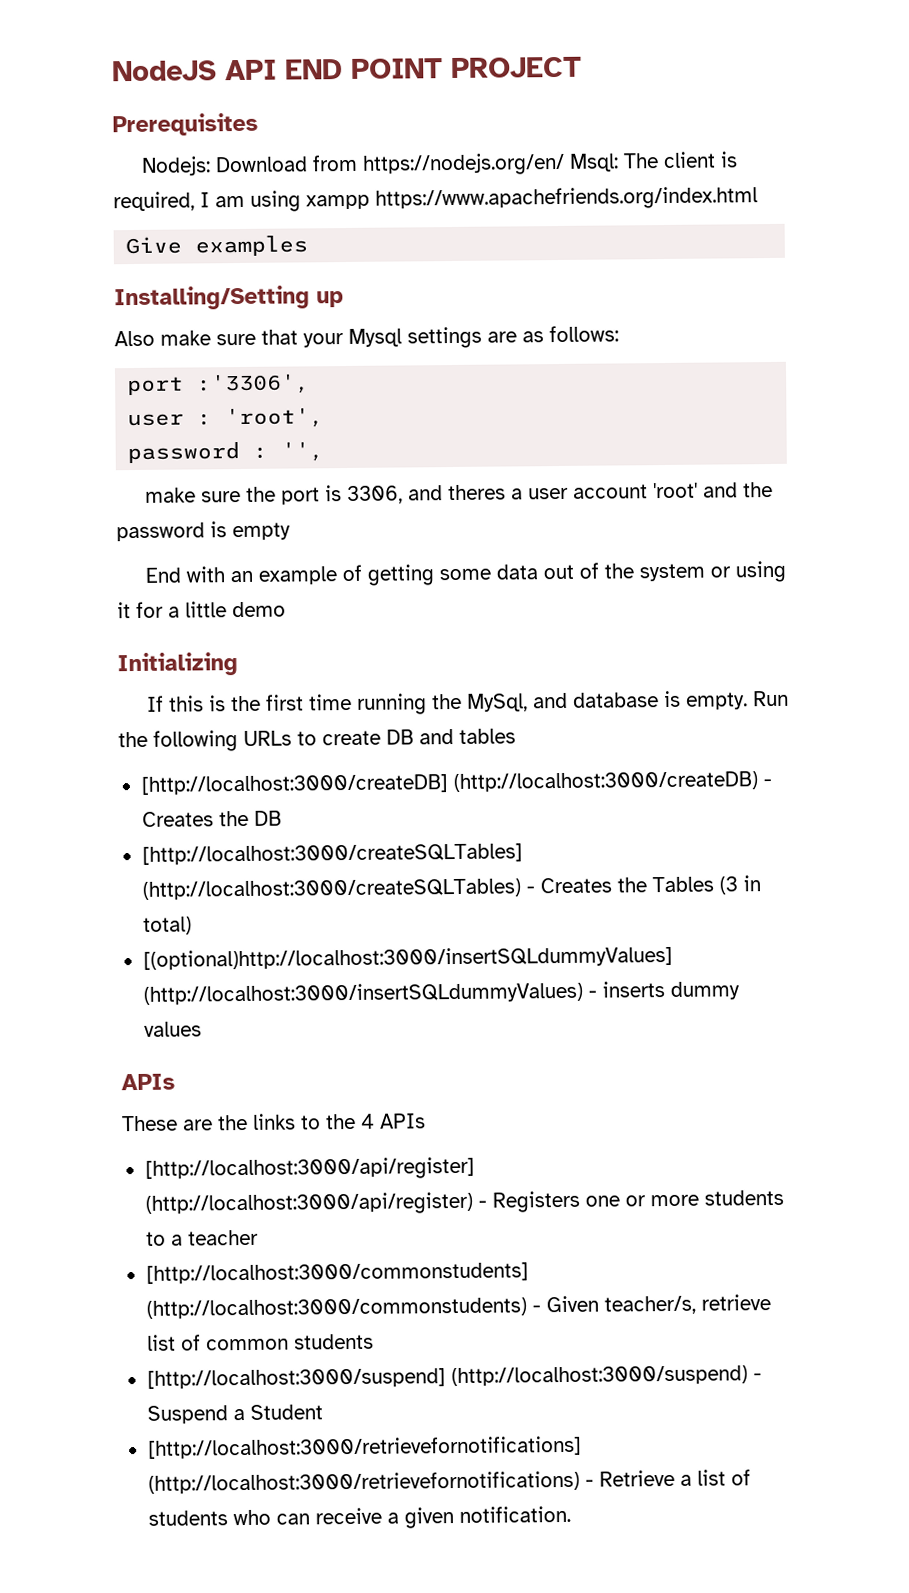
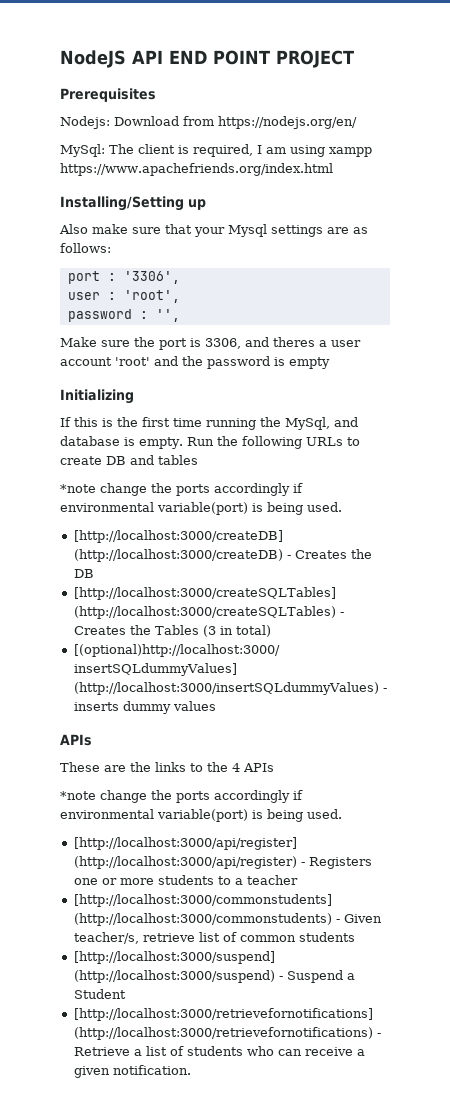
- Nodejs: Download from https://nodejs.org/en/ Msql: The client is required, I am using xampp https://www.apachefriends.org/index.html
+ Nodejs: Download from https://nodejs.org/en/
+ MySql: The client is required, I am using xampp https://www.apachefriends.org/index.html
- Give examples
- port :'3306',
+ port : '3306',
- make sure the port is 3306, and theres a user account 'root' and the password is empty
+ Make sure the port is 3306, and theres a user account 'root' and the password is empty
- End with an example of getting some data out of the system or using it for a little demo
  Run the following URLs to create DB and tables
+ *note change the ports accordingly if environmental variable(port) is being used.
  These are the links to the 4 APIs
+ *note change the ports accordingly if environmental variable(port) is being used.

